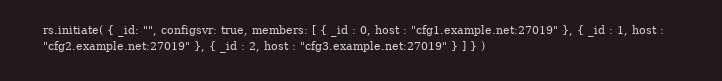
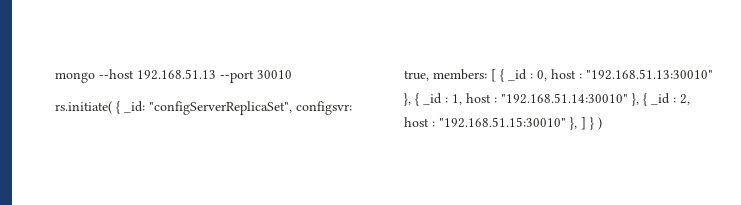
+ mongo --host 192.168.51.13 --port 30010
- rs.initiate( { _id: "", configsvr: true, members: [ { _id : 0, host : "cfg1.example.net:27019" }, { _id : 1, host : "cfg2.example.net:27019" }, { _id : 2, host : "cfg3.example.net:27019" } ] } )
+ rs.initiate( { _id: "configServerReplicaSet", configsvr: true, members: [ { _id : 0, host : "192.168.51.13:30010" }, { _id : 1, host : "192.168.51.14:30010" }, { _id : 2, host : "192.168.51.15:30010" }, ] } )

